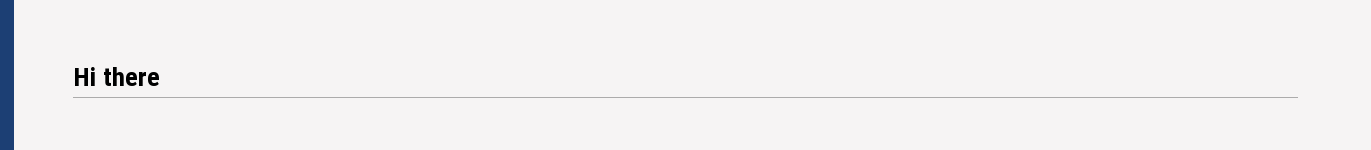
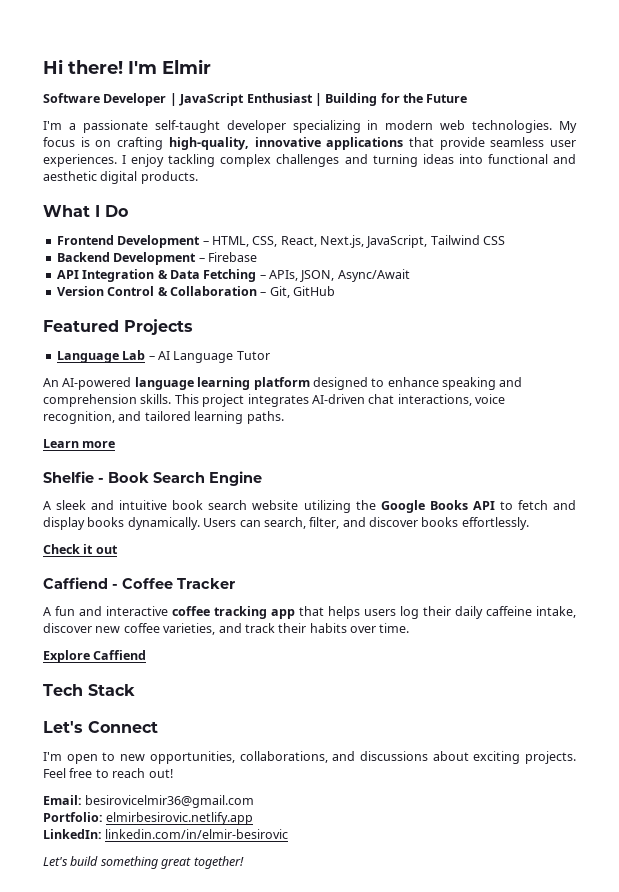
- Hi there
+ Hi there! I'm Elmir
+ Software Developer | JavaScript Enthusiast | Building for the Future
+ I'm a passionate self-taught developer specializing in modern web technologies. My focus is on crafting high-quality, innovative applications that provide seamless user experiences. I enjoy tackling complex challenges and turning ideas into functional and aesthetic digital products.
+ What I Do
+ Frontend Development – HTML, CSS, React, Next.js, JavaScript, Tailwind CSS
+ Backend Development – Firebase
+ API Integration & Data Fetching – APIs, JSON, Async/Await
+ Version Control & Collaboration – Git, GitHub
+ Featured Projects
+ Language Lab – AI Language Tutor
+ An AI-powered language learning platform designed to enhance speaking and comprehension skills. This project integrates AI-driven chat interactions, voice recognition, and tailored learning paths.
+ Learn more
+ Shelfie - Book Search Engine
+ A sleek and intuitive book search website utilizing the Google Books API to fetch and display books dynamically. Users can search, filter, and discover books effortlessly.
+ Check it out
+ Caffiend - Coffee Tracker
+ A fun and interactive coffee tracking app that helps users log their daily caffeine intake, discover new coffee varieties, and track their habits over time.
+ Explore Caffiend
+ Tech Stack
+ Let's Connect
+ I'm open to new opportunities, collaborations, and discussions about exciting projects. Feel free to reach out!
+ Email: besirovicelmir36@gmail.com
+ Portfolio: elmirbesirovic.netlify.app
+ LinkedIn: linkedin.com/in/elmir-besirovic
+ Let's build something great together!

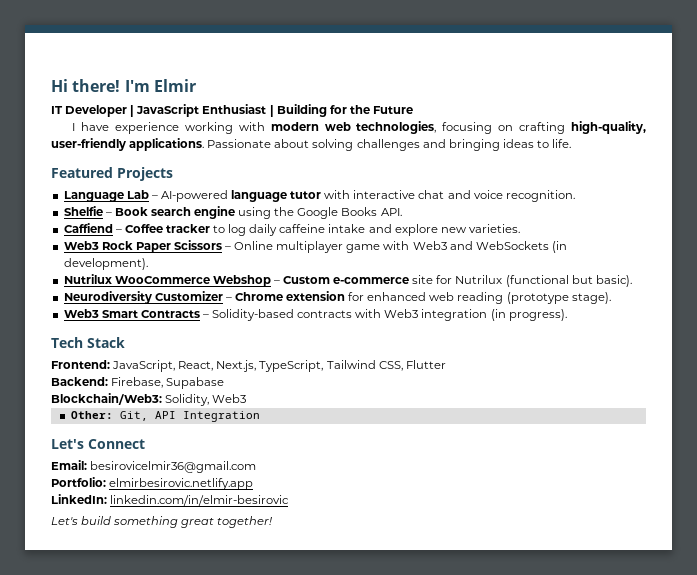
- Software Developer | JavaScript Enthusiast | Building for the Future
+ IT Developer | JavaScript Enthusiast | Building for the Future
- I'm a passionate self-taught developer specializing in modern web technologies. My focus is on crafting high-quality, innovative applications that provide seamless user experiences. I enjoy tackling complex challenges and turning ideas into functional and aesthetic digital products.
- What I Do
- Frontend Development – HTML, CSS, React, Next.js, JavaScript, Tailwind CSS
- Backend Development – Firebase
- API Integration & Data Fetching – APIs, JSON, Async/Await
- Version Control & Collaboration – Git, GitHub
+ I have experience working with modern web technologies, focusing on crafting high-quality, user-friendly applications. Passionate about solving challenges and bringing ideas to life.
- Language Lab – AI Language Tutor
- An AI-powered language learning platform designed to enhance speaking and comprehension skills. This project integrates AI-driven chat interactions, voice recognition, and tailored learning paths.
- Learn more
- Shelfie - Book Search Engine
- A sleek and intuitive book search website utilizing the Google Books API to fetch and display books dynamically. Users can search, filter, and discover books effortlessly.
- Check it out
- Caffiend - Coffee Tracker
- A fun and interactive coffee tracking app that helps users log their daily caffeine intake, discover new coffee varieties, and track their habits over time.
- Explore Caffiend
+ Language Lab – AI-powered language tutor with interactive chat and voice recognition.
+ Shelfie – Book search engine using the Google Books API.
+ Caffiend – Coffee tracker to log daily caffeine intake and explore new varieties.
+ Web3 Rock Paper Scissors – Online multiplayer game with Web3 and WebSockets (in development).
+ Nutrilux WooCommerce Webshop – Custom e-commerce site for Nutrilux (functional but basic).
+ Neurodiversity Customizer – Chrome extension for enhanced web reading (prototype stage).
+ Web3 Smart Contracts – Solidity-based contracts with Web3 integration (in progress).
  Tech Stack
+ Frontend: JavaScript, React, Next.js, TypeScript, Tailwind CSS, Flutter
+ Backend: Firebase, Supabase
+ Blockchain/Web3: Solidity, Web3
+ Other: Git, API Integration
  Let's Connect
- I'm open to new opportunities, collaborations, and discussions about exciting projects. Feel free to reach out!

